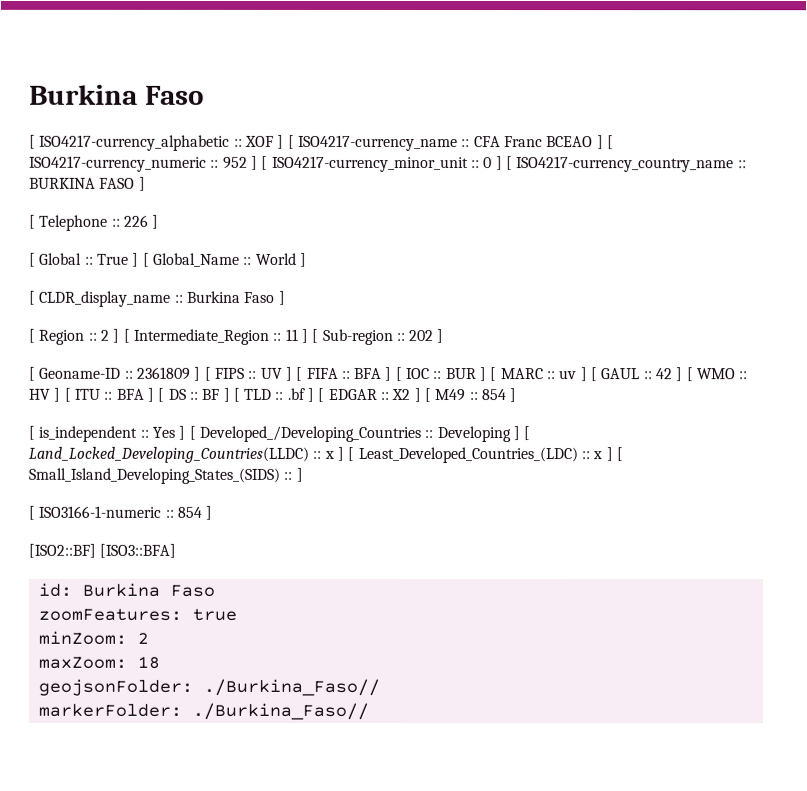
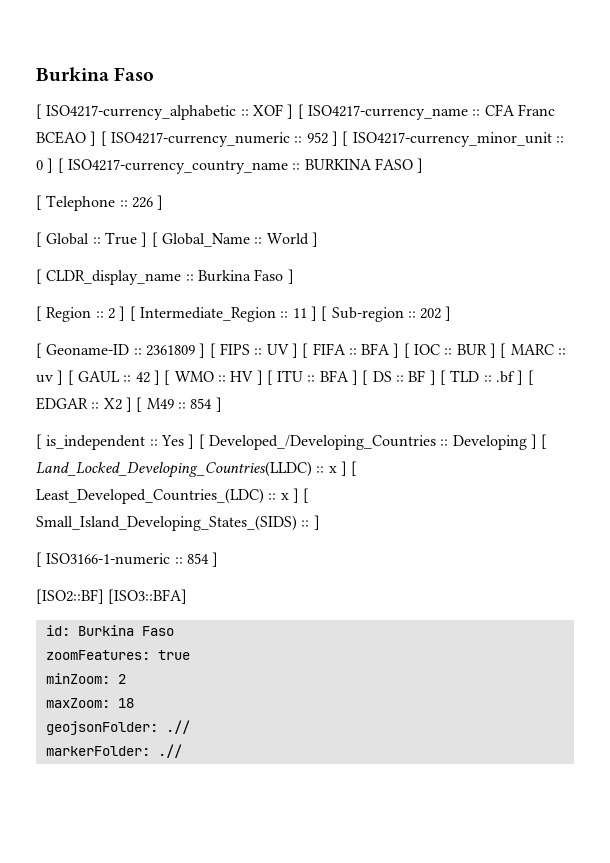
- geojsonFolder: ./Burkina_Faso//
+ geojsonFolder: .//
- markerFolder: ./Burkina_Faso//
+ markerFolder: .//

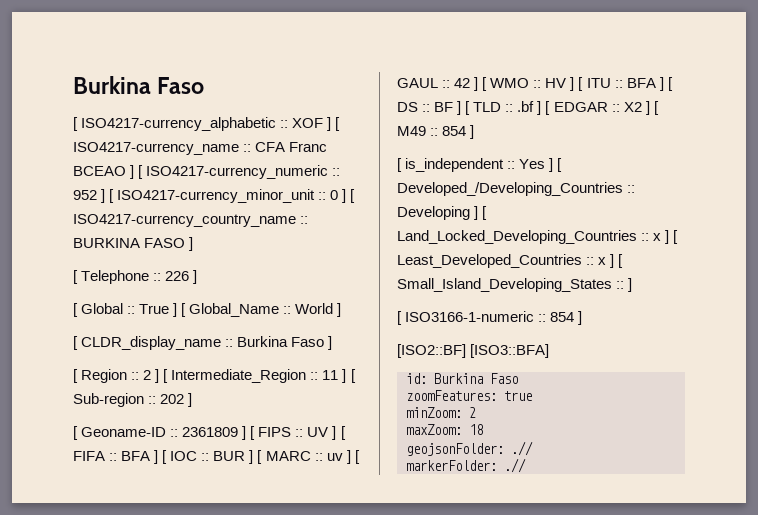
- [ is_independent :: Yes ] [ Developed_/Developing_Countries :: Developing ] [ Land_Locked_Developing_Countries(LLDC) :: x ] [ Least_Developed_Countries_(LDC) :: x ] [ Small_Island_Developing_States_(SIDS) :: ]
+ [ is_independent :: Yes ] [ Developed_/Developing_Countries :: Developing ] [ Land_Locked_Developing_Countries :: x ] [ Least_Developed_Countries :: x ] [ Small_Island_Developing_States :: ]

